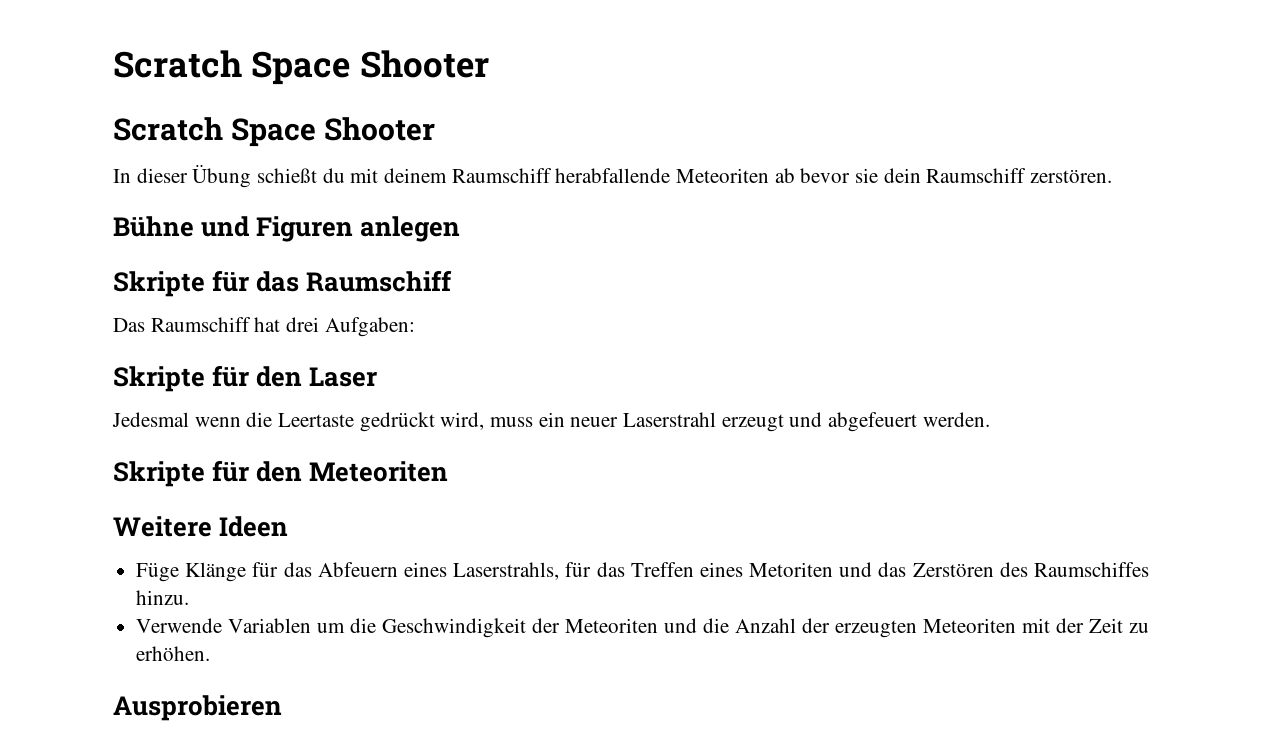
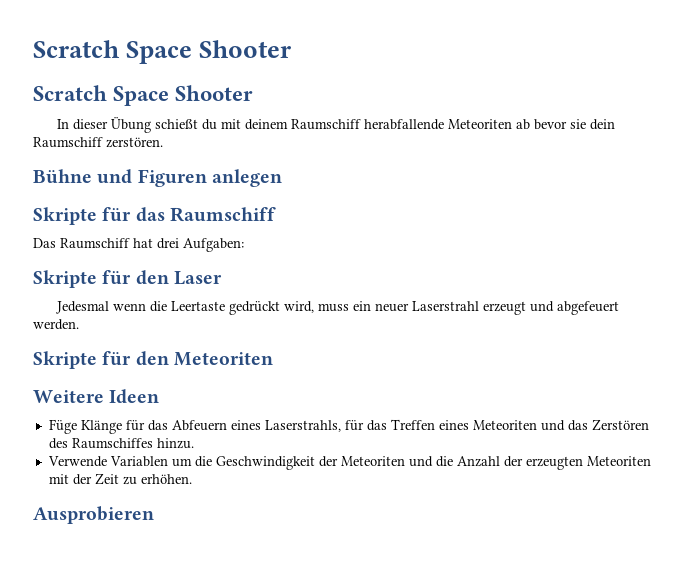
- Füge Klänge für das Abfeuern eines Laserstrahls, für das Treffen eines Metoriten und das Zerstören des Raumschiffes hinzu.
+ Füge Klänge für das Abfeuern eines Laserstrahls, für das Treffen eines Meteoriten und das Zerstören des Raumschiffes hinzu.

